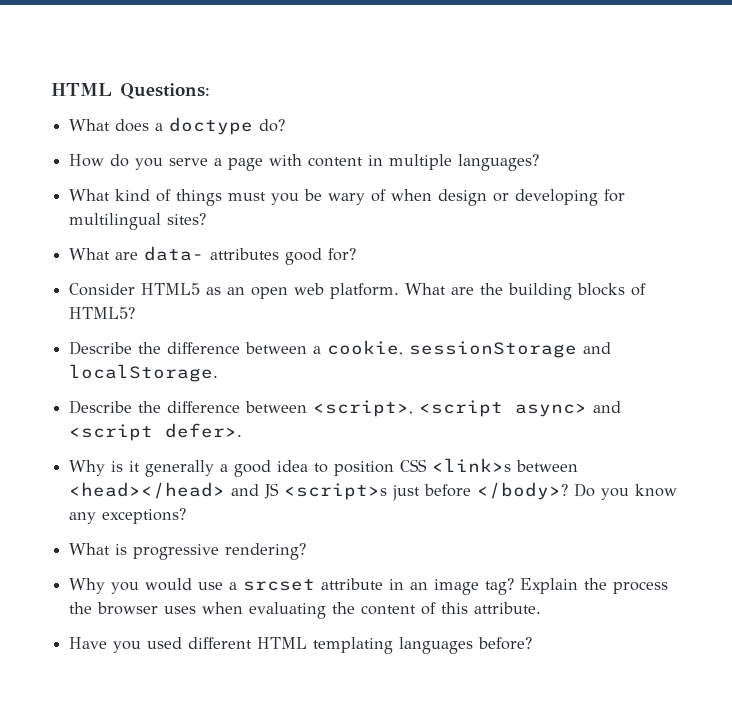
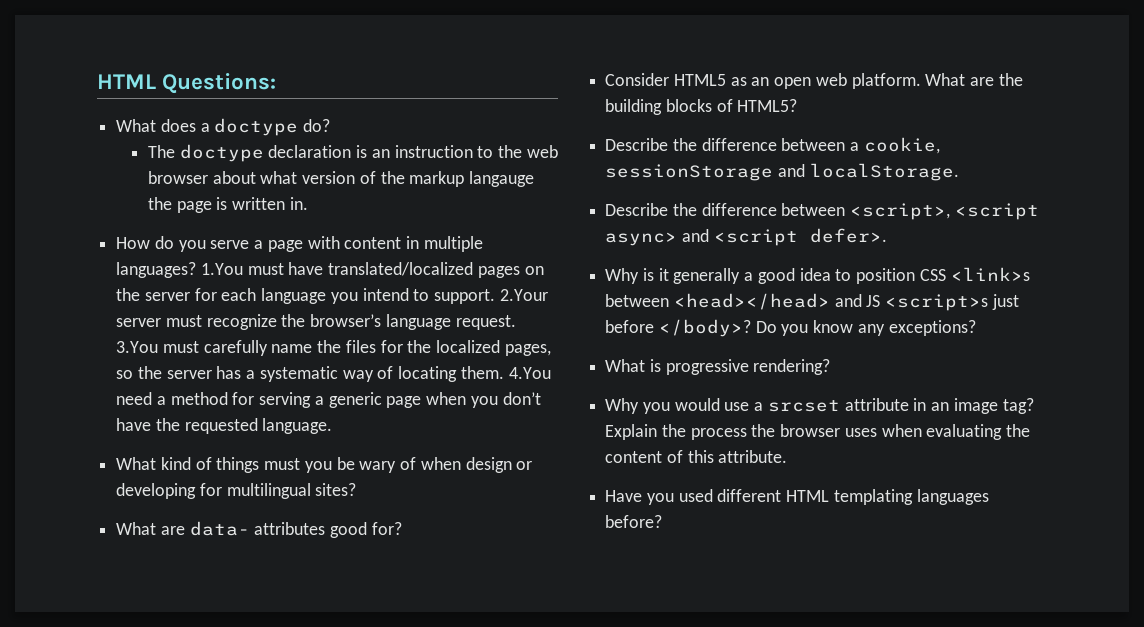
+ The doctype declaration is an instruction to the web browser about what version of the markup langauge the page is written in.
+ 1.You must have translated/localized pages on the server for each language you intend to support. 2.Your server must recognize the browser’s language request. 3.You must carefully name the files for the localized pages, so the server has a systematic way of locating them. 4.You need a method for serving a generic page when you don’t have the requested language.

